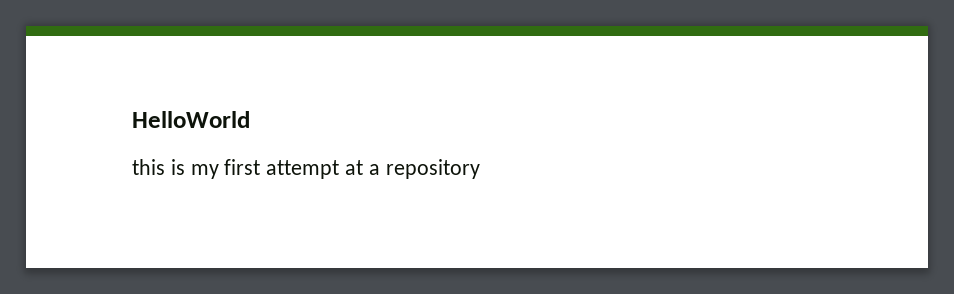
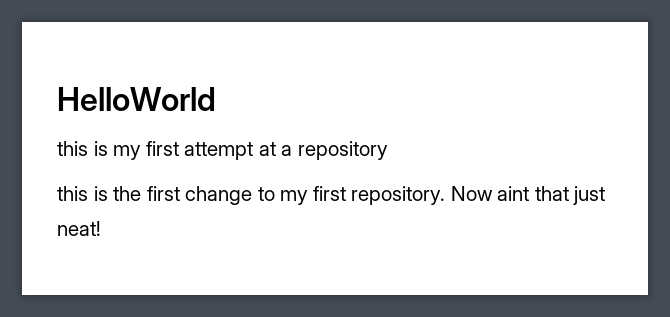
+ this is the first change to my first repository. Now aint that just neat!

